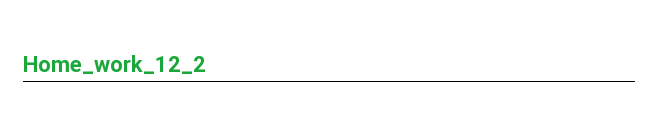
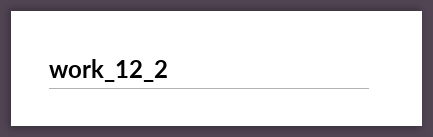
- Home_work_12_2
+ work_12_2

